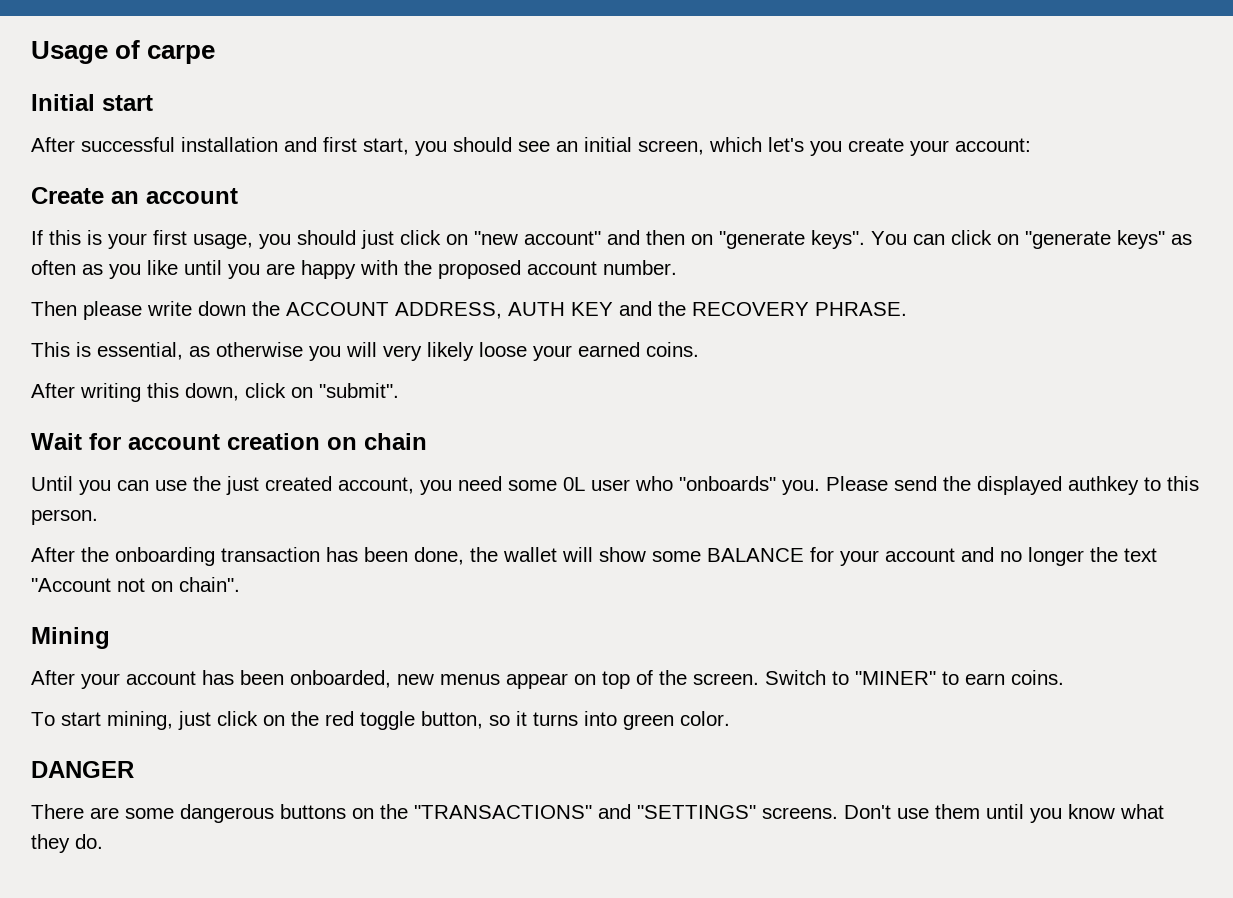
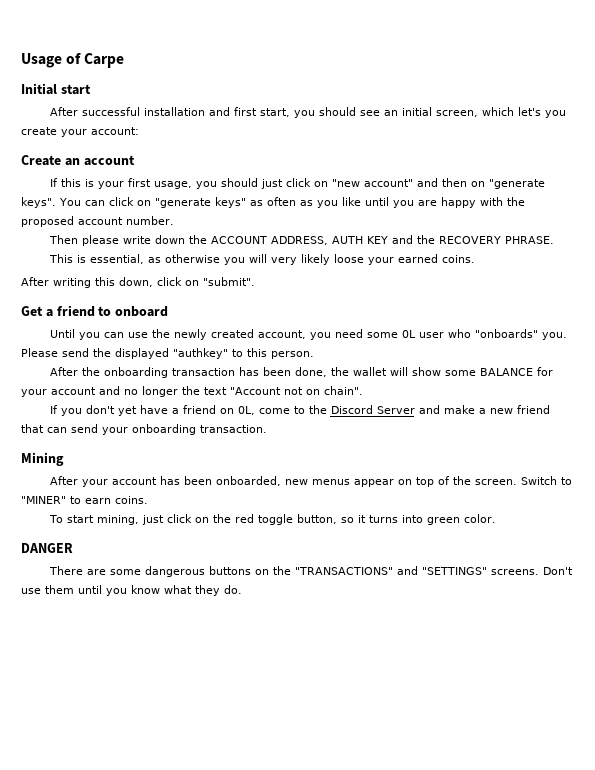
- Usage of carpe
+ Usage of Carpe
- Wait for account creation on chain
+ Get a friend to onboard
- Until you can use the just created account, you need some 0L user who "onboards" you.
+ Until you can use the newly created account, you need some 0L user who "onboards" you.
- Please send the displayed authkey to this person.
+ Please send the displayed "authkey" to this person.
+ If you don't yet have a friend on 0L, come to the Discord Server and make a new friend that can send your onboarding transaction.

